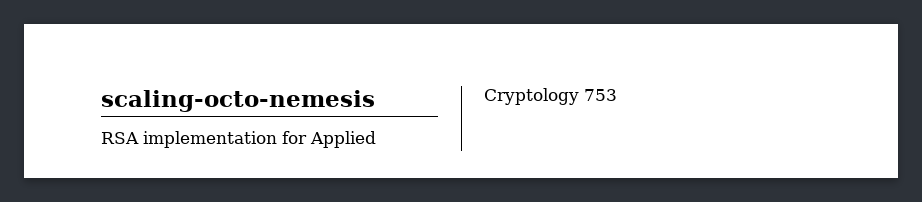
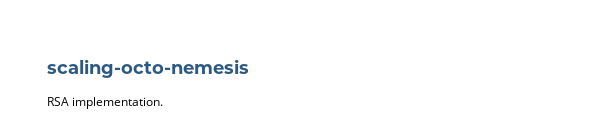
- RSA implementation for Applied Cryptology 753
+ RSA implementation.

